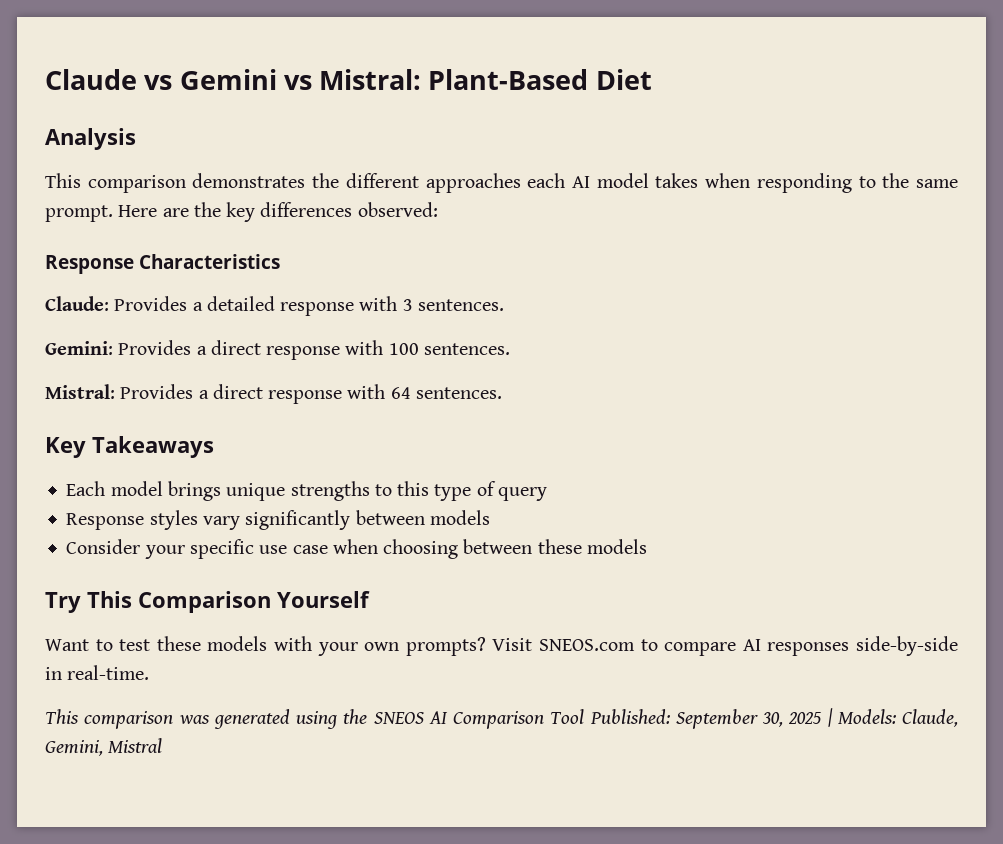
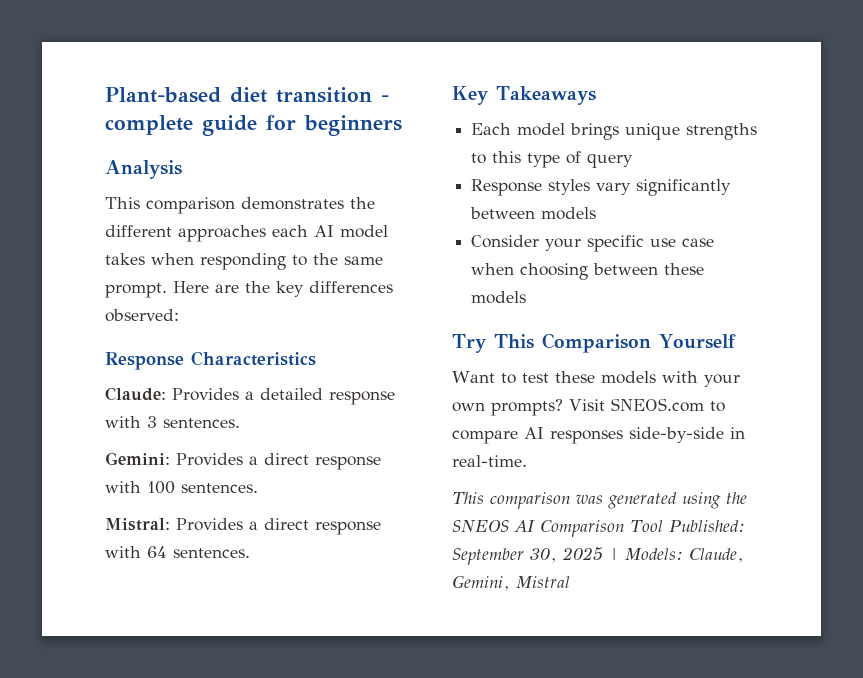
- Claude vs Gemini vs Mistral: Plant-Based Diet
+ Plant-based diet transition - complete guide for beginners

